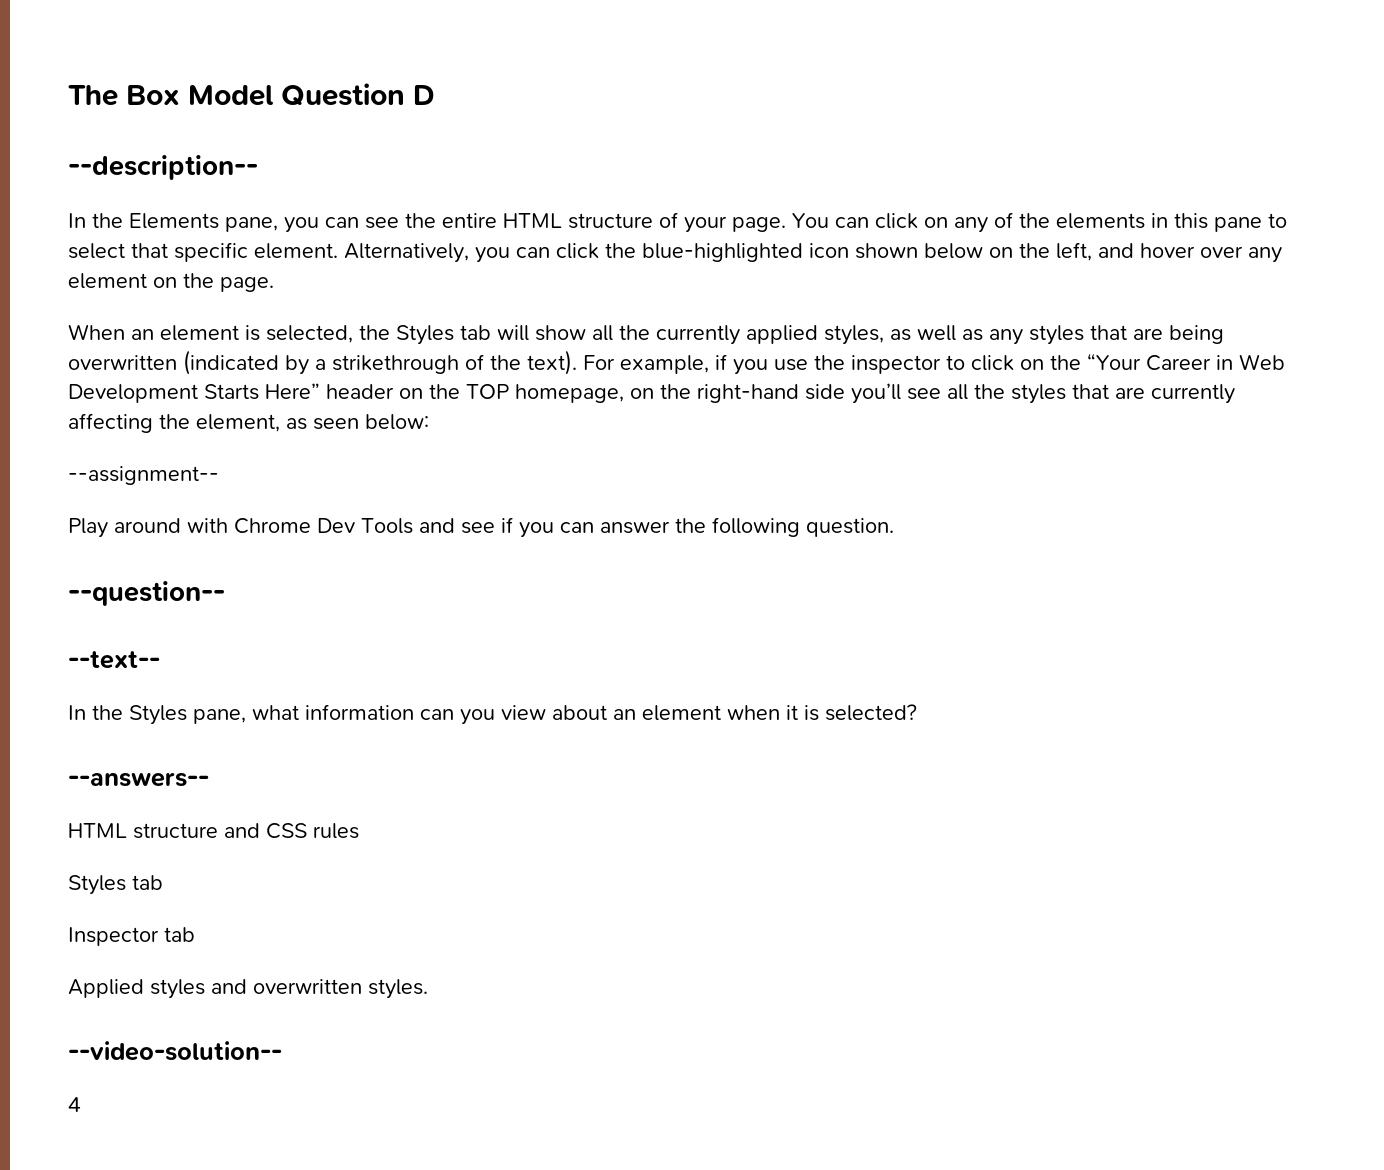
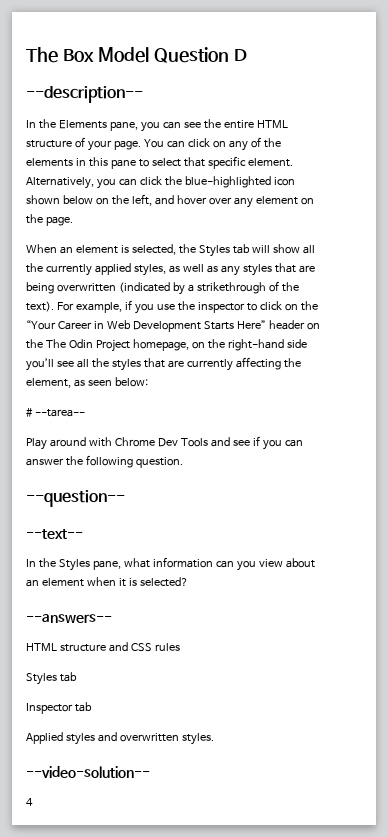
- For example, if you use the inspector to click on the “Your Career in Web Development Starts Here” header on the TOP homepage, on the right-hand side you’ll see all the styles that are currently affecting the element, as seen below:
+ For example, if you use the inspector to click on the “Your Career in Web Development Starts Here” header on the The Odin Project homepage, on the right-hand side you’ll see all the styles that are currently affecting the element, as seen below:
- --assignment--
+ # --tarea--

